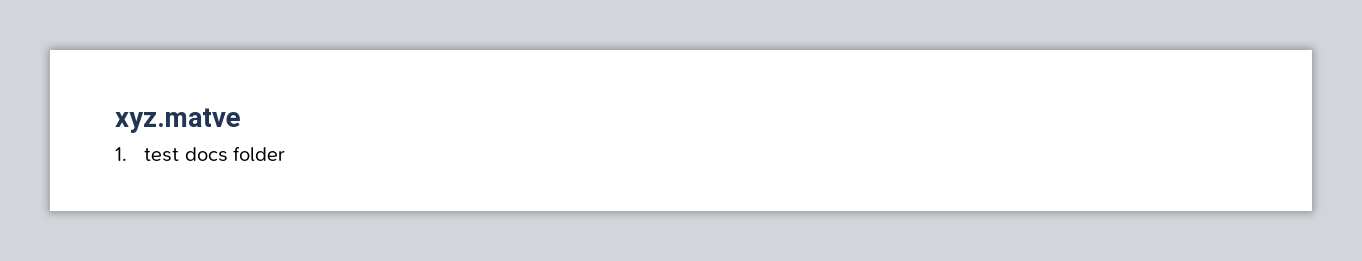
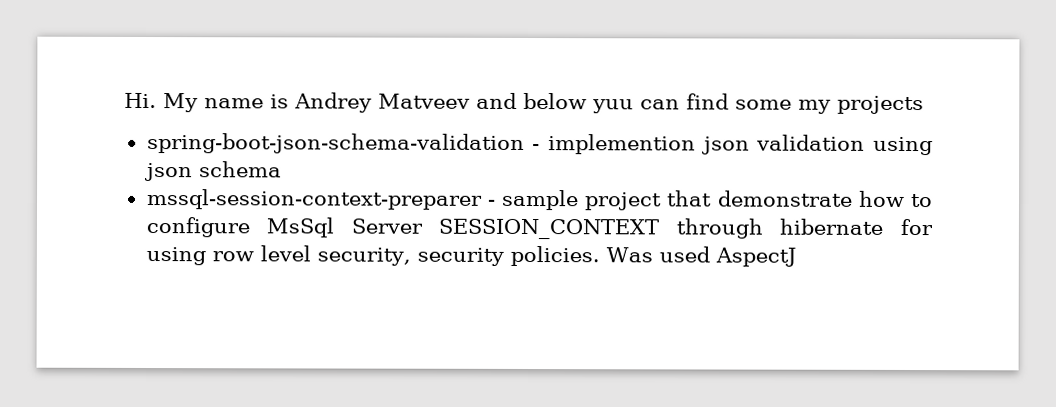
- xyz.matve
- 1. test docs folder
+ Hi. My name is Andrey Matveev and below yuu can find some my projects
+ spring-boot-json-schema-validation - implemention json validation using json schema
+ mssql-session-context-preparer - sample project that demonstrate how to configure MsSql Server SESSION_CONTEXT through hibernate for using row level security, security policies. Was used AspectJ

